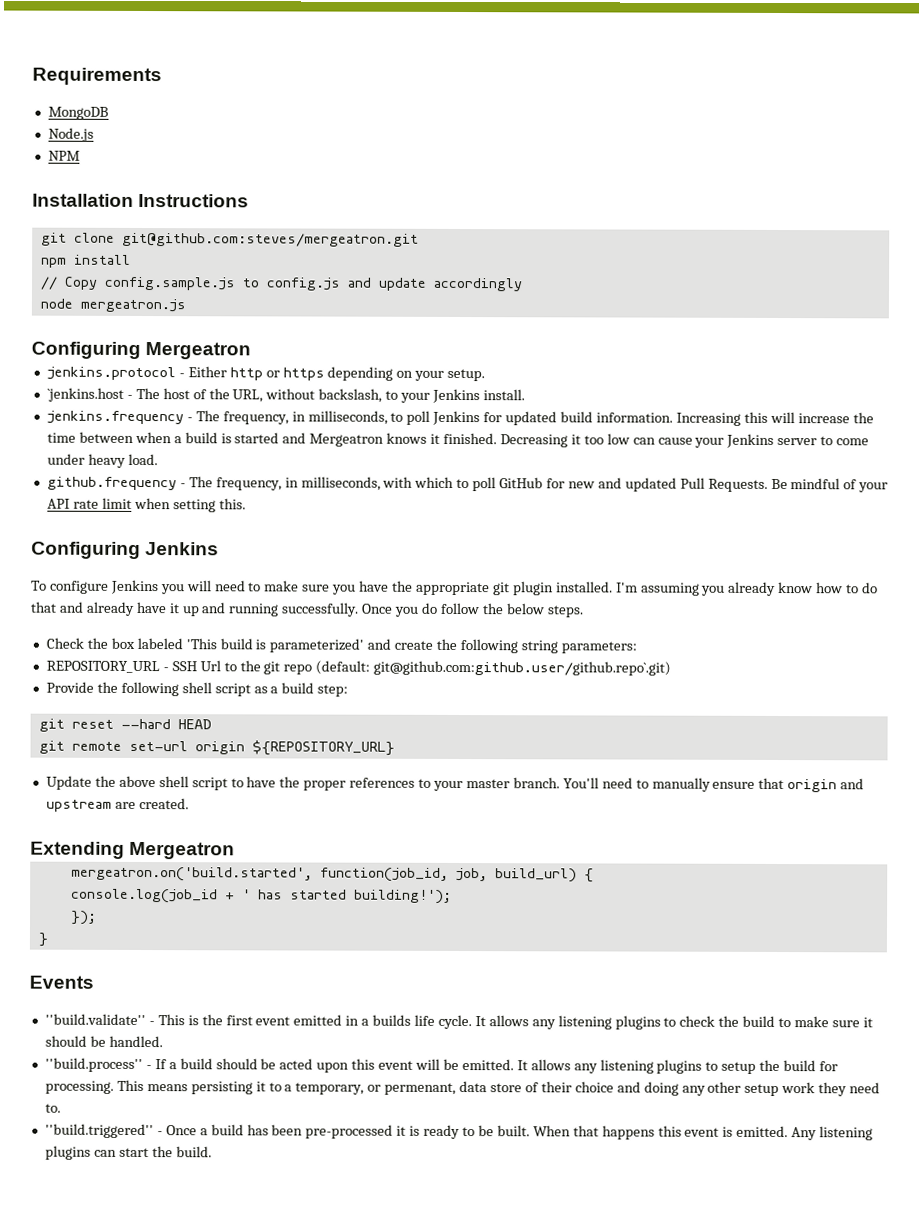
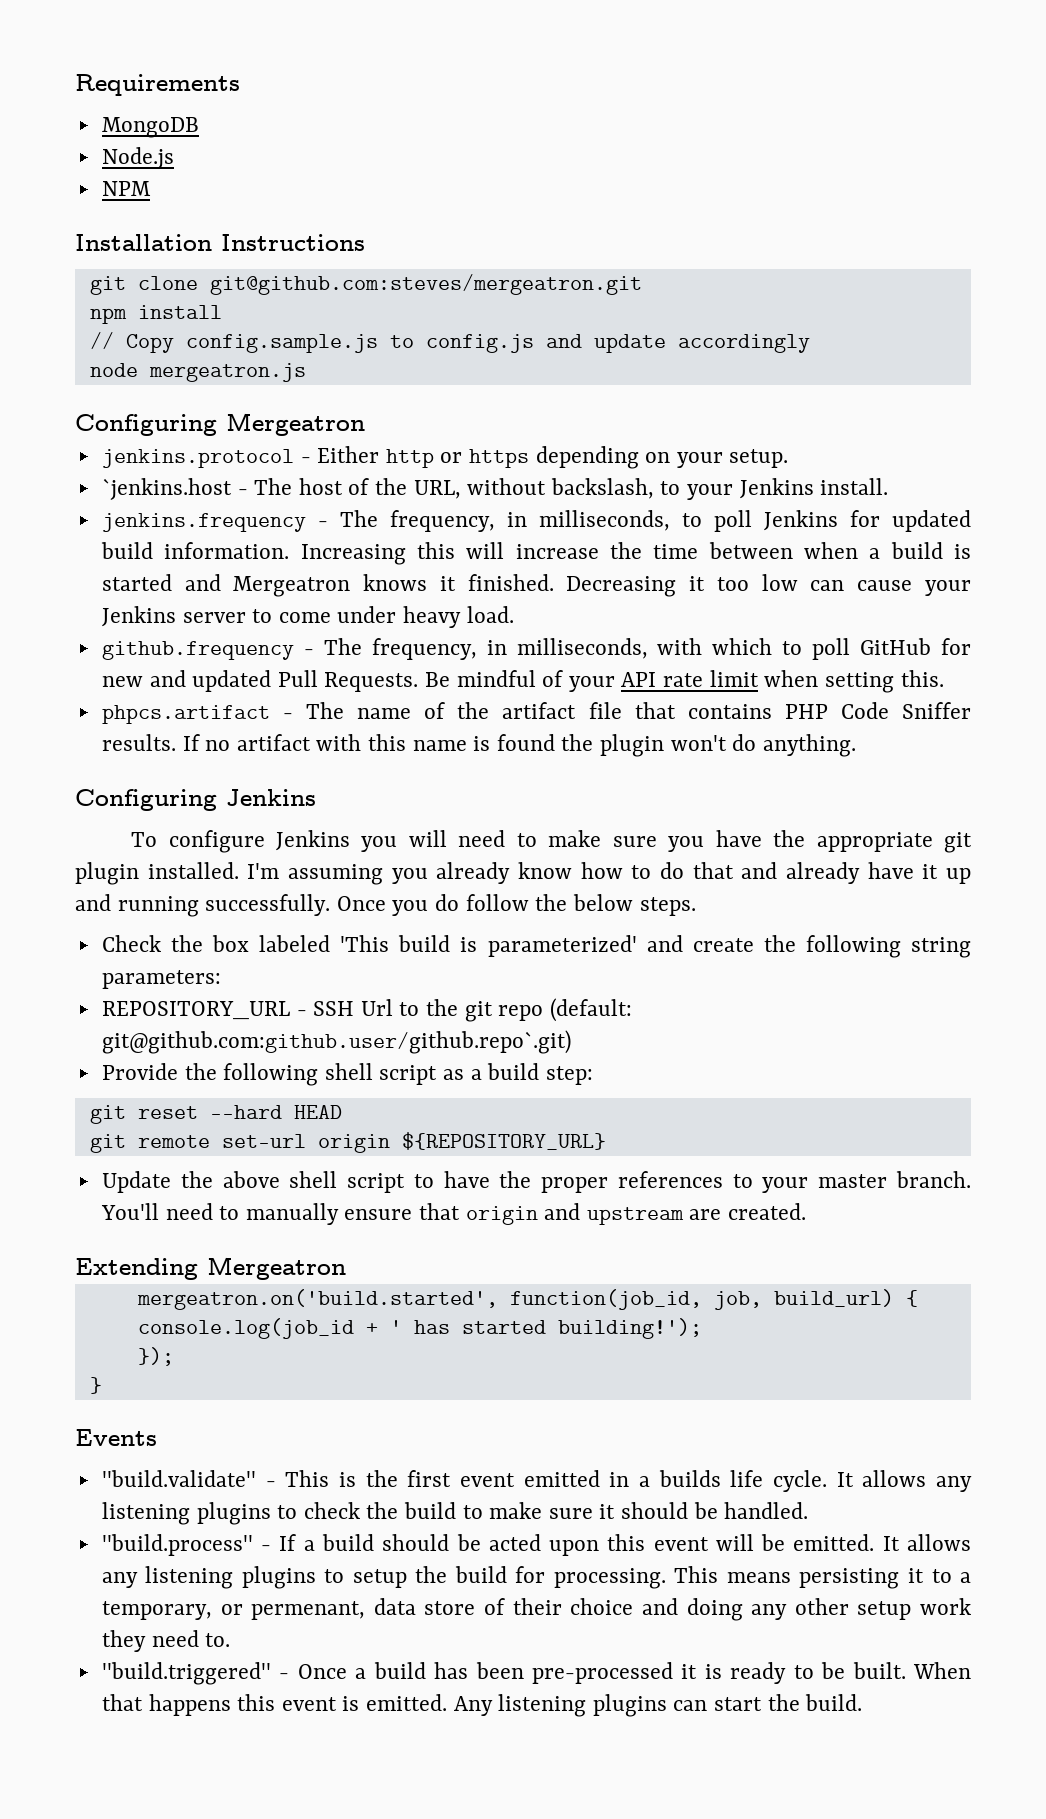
+ phpcs.artifact - The name of the artifact file that contains PHP Code Sniffer results. If no artifact with this name is found the plugin won't do anything.

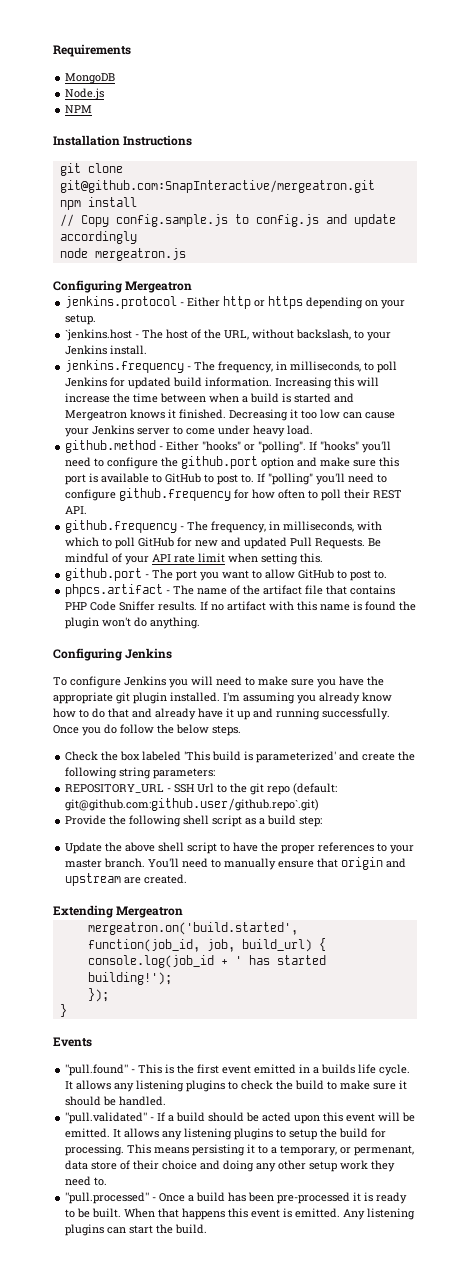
- git clone git@github.com:steves/mergeatron.git
+ git clone git@github.com:SnapInteractive/mergeatron.git
+ github.method - Either "hooks" or "polling". If "hooks" you'll need to configure the github.port option and make sure this port is available to GitHub to post to. If "polling" you'll need to configure github.frequency for how often to poll their REST API.
+ github.port - The port you want to allow GitHub to post to.
- git reset --hard HEAD
- git remote set-url origin ${REPOSITORY_URL}
- ''build.validate'' - This is the first event emitted in a builds life cycle.
+ ''pull.found'' - This is the first event emitted in a builds life cycle.
- ''build.process'' - If a build should be acted upon this event will be emitted.
+ ''pull.validated'' - If a build should be acted upon this event will be emitted.
- ''build.triggered'' - Once a build has been pre-processed it is ready to be built.
+ ''pull.processed'' - Once a build has been pre-processed it is ready to be built.

